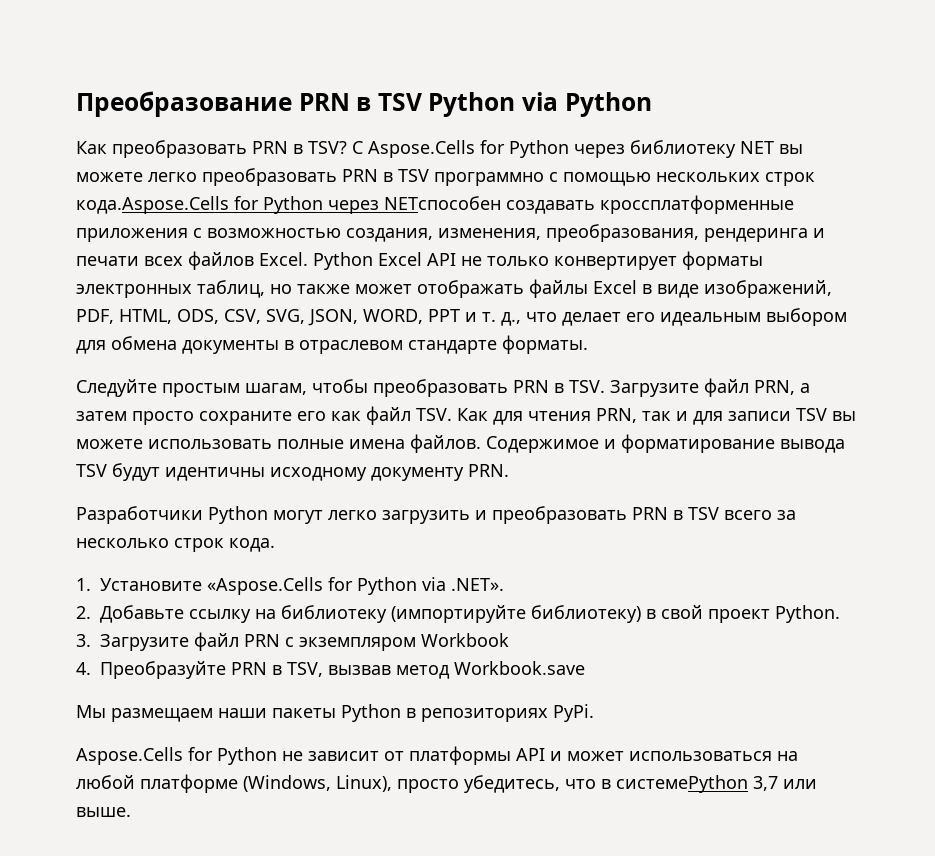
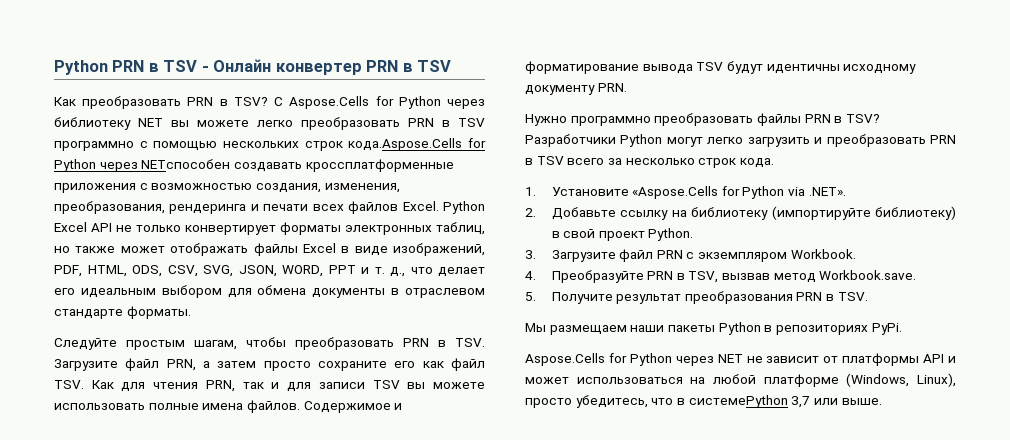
- Преобразование PRN в TSV Python via Python
+ Python PRN в TSV - Онлайн конвертер PRN в TSV
+ Нужно программно преобразовать файлы PRN в TSV?
- 3. Загрузите файл PRN с экземпляром Workbook
+ 3. Загрузите файл PRN с экземпляром Workbook.
- 4. Преобразуйте PRN в TSV, вызвав метод Workbook.save
+ 4. Преобразуйте PRN в TSV, вызвав метод Workbook.save.
+ 5. Получите результат преобразования PRN в TSV.
- Aspose.Cells for Python не зависит от платформы API и может использоваться на любой платформе (Windows, Linux), просто убедитесь, что в системеPython 3,7 или выше.
+ Aspose.Cells for Python через NET не зависит от платформы API и может использоваться на любой платформе (Windows, Linux), просто убедитесь, что в системеPython 3,7 или выше.

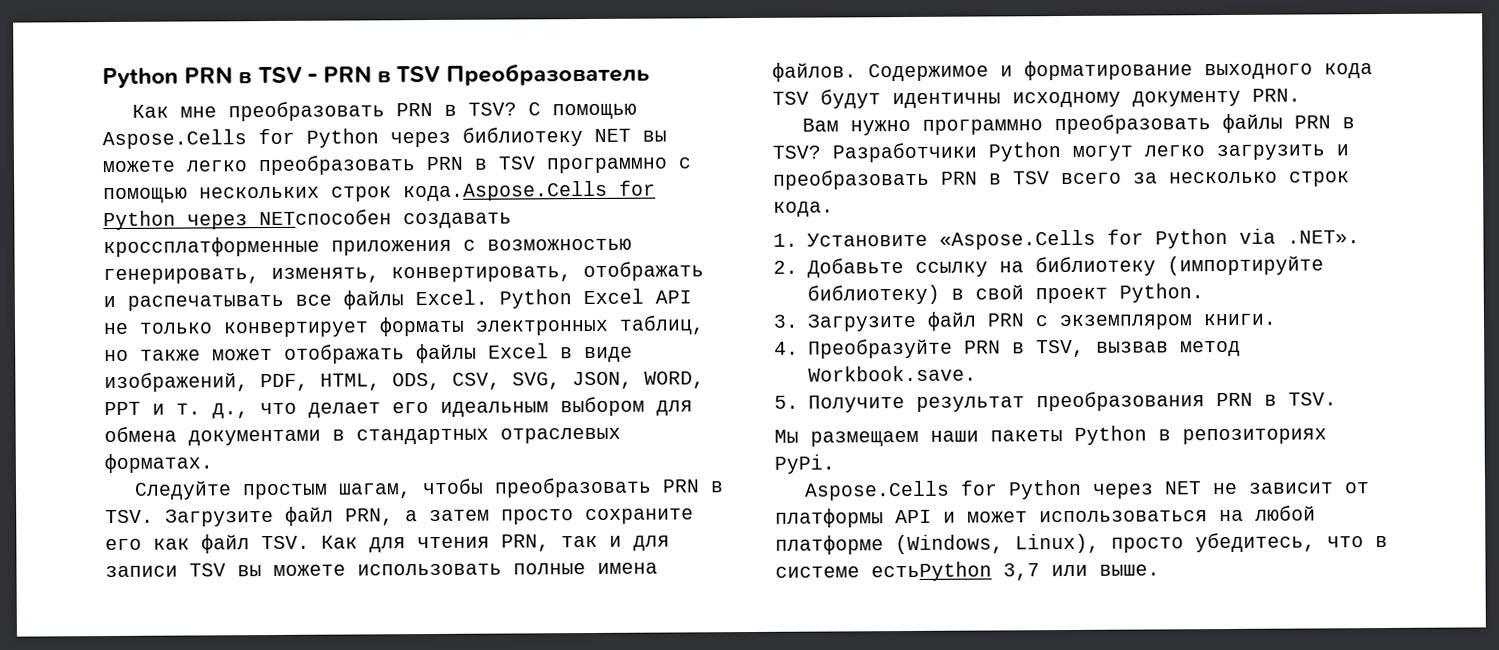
- Python PRN в TSV - Онлайн конвертер PRN в TSV
- Как преобразовать PRN в TSV?
+ Python PRN в TSV - PRN в TSV Преобразователь
+ Как мне преобразовать PRN в TSV?
- С Aspose.Cells for Python через библиотеку NET вы можете легко преобразовать PRN в TSV программно с помощью нескольких строк кода.Aspose.Cells for Python через NETспособен создавать кроссплатформенные приложения с возможностью создания, изменения, преобразования, рендеринга и печати всех файлов Excel.
+ С помощью Aspose.Cells for Python через библиотеку NET вы можете легко преобразовать PRN в TSV программно с помощью нескольких строк кода.Aspose.Cells for Python через NETспособен создавать кроссплатформенные приложения с возможностью генерировать, изменять, конвертировать, отображать и распечатывать все файлы Excel.
- Python Excel API не только конвертирует форматы электронных таблиц, но также может отображать файлы Excel в виде изображений, PDF, HTML, ODS, CSV, SVG, JSON, WORD, PPT и т. д., что делает его идеальным выбором для обмена документы в отраслевом стандарте форматы.
+ Python Excel API не только конвертирует форматы электронных таблиц, но также может отображать файлы Excel в виде изображений, PDF, HTML, ODS, CSV, SVG, JSON, WORD, PPT и т. д., что делает его идеальным выбором для обмена документами в стандартных отраслевых форматах.
- Содержимое и форматирование вывода TSV будут идентичны исходному документу PRN.
+ Содержимое и форматирование выходного кода TSV будут идентичны исходному документу PRN.
- Нужно программно преобразовать файлы PRN в TSV?
+ Вам нужно программно преобразовать файлы PRN в TSV?
- 3. Загрузите файл PRN с экземпляром Workbook.
+ 3. Загрузите файл PRN с экземпляром книги.
- Aspose.Cells for Python через NET не зависит от платформы API и может использоваться на любой платформе (Windows, Linux), просто убедитесь, что в системеPython 3,7 или выше.
+ Aspose.Cells for Python через NET не зависит от платформы API и может использоваться на любой платформе (Windows, Linux), просто убедитесь, что в системе естьPython 3,7 или выше.

